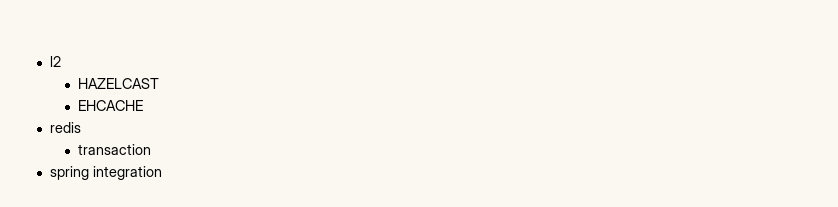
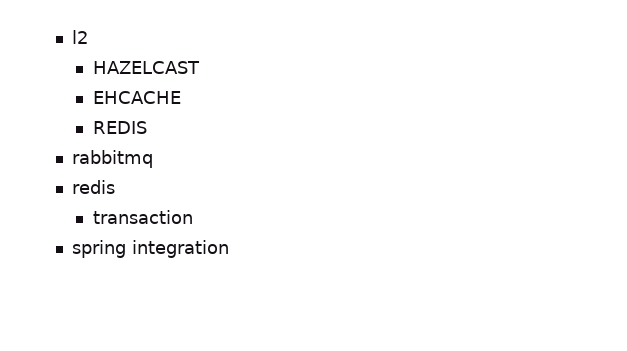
+ REDIS
+ rabbitmq

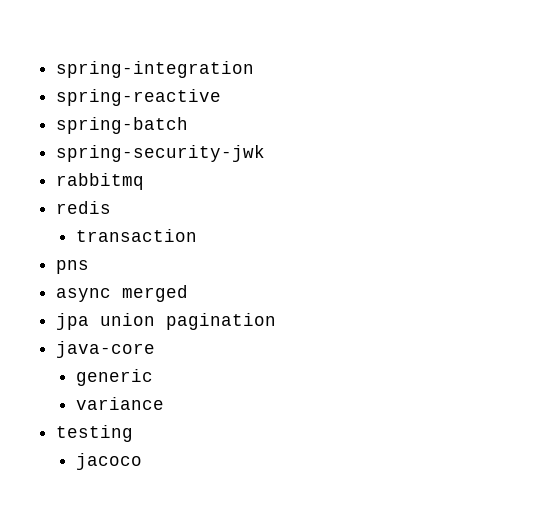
- l2
- HAZELCAST
- EHCACHE
- REDIS
+ spring-integration
+ spring-reactive
+ spring-batch
+ spring-security-jwk
- spring integration
+ pns
+ async merged
+ jpa union pagination
+ java-core
+ generic
+ variance
+ testing
+ jacoco

